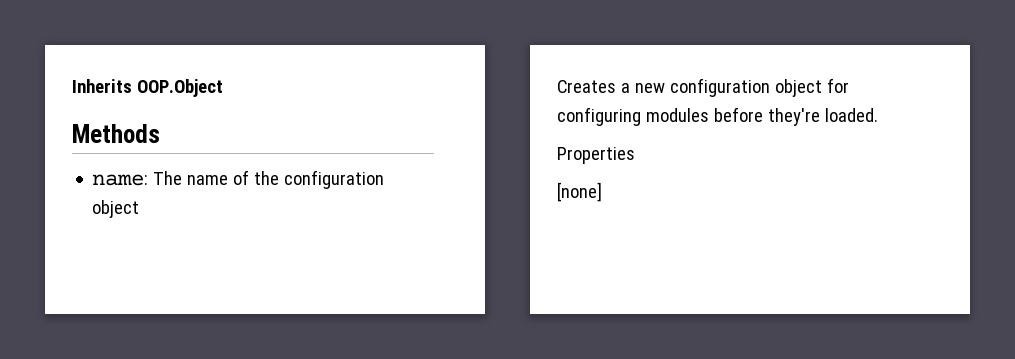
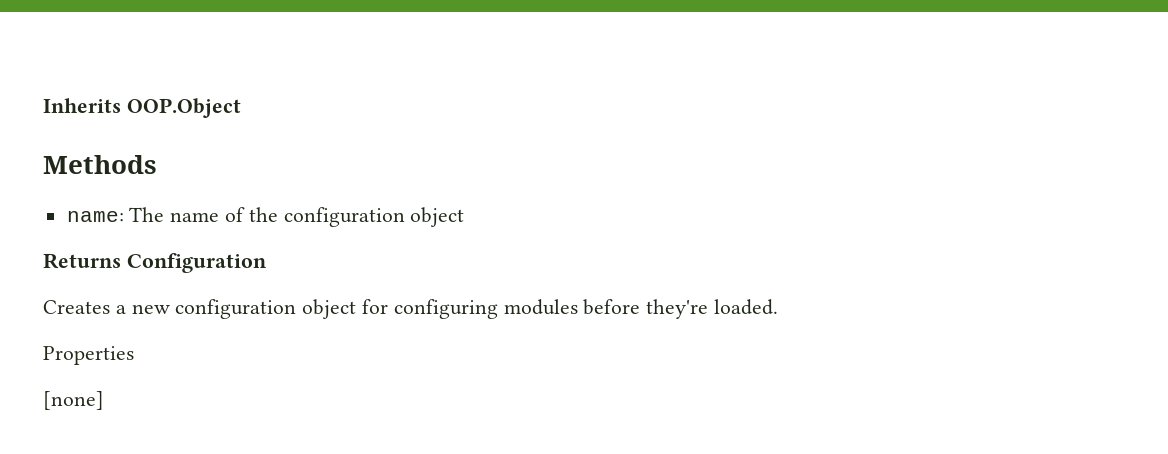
+ Returns Configuration

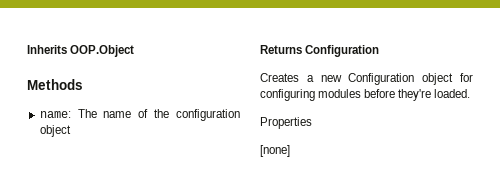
- Creates a new configuration object for configuring modules before they're loaded.
+ Creates a new Configuration object for configuring modules before they're loaded.

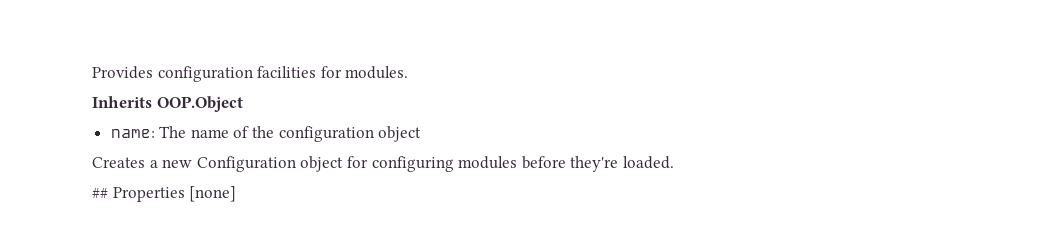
+ Provides configuration facilities for modules.
- Methods
- Returns Configuration
- Properties
- [none]
+ ## Properties [none]

